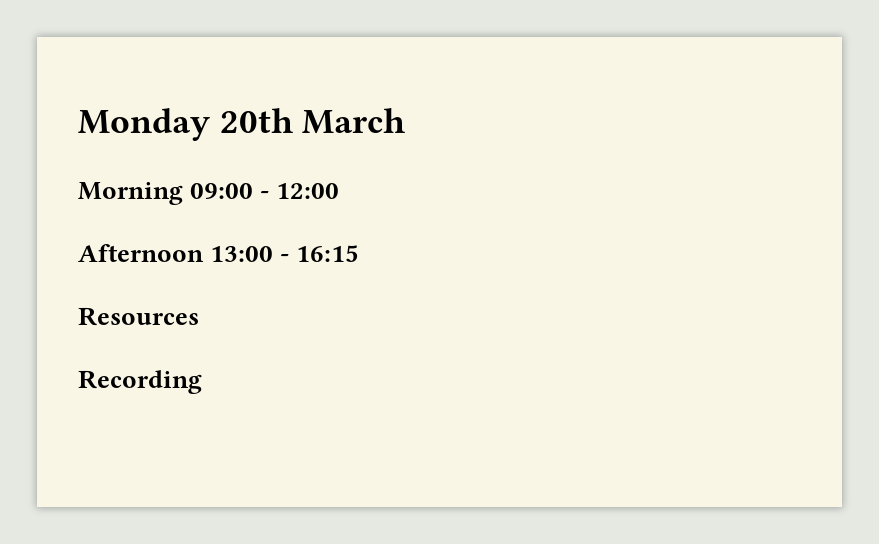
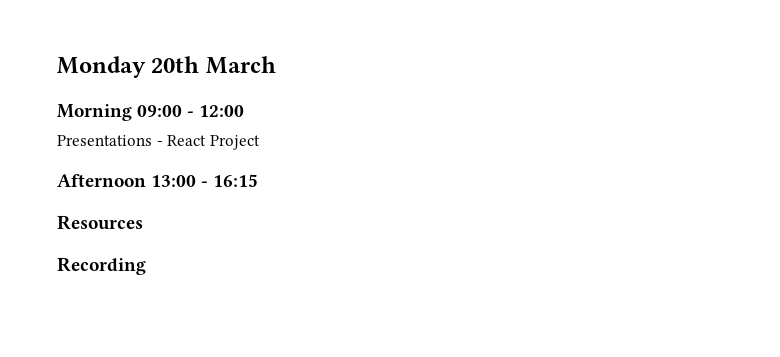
+ Presentations - React Project

